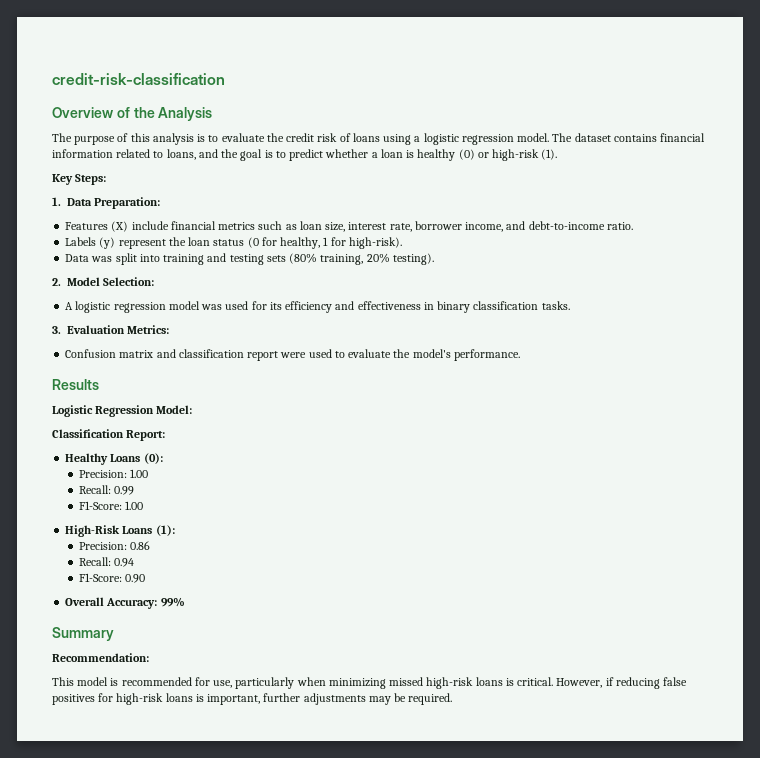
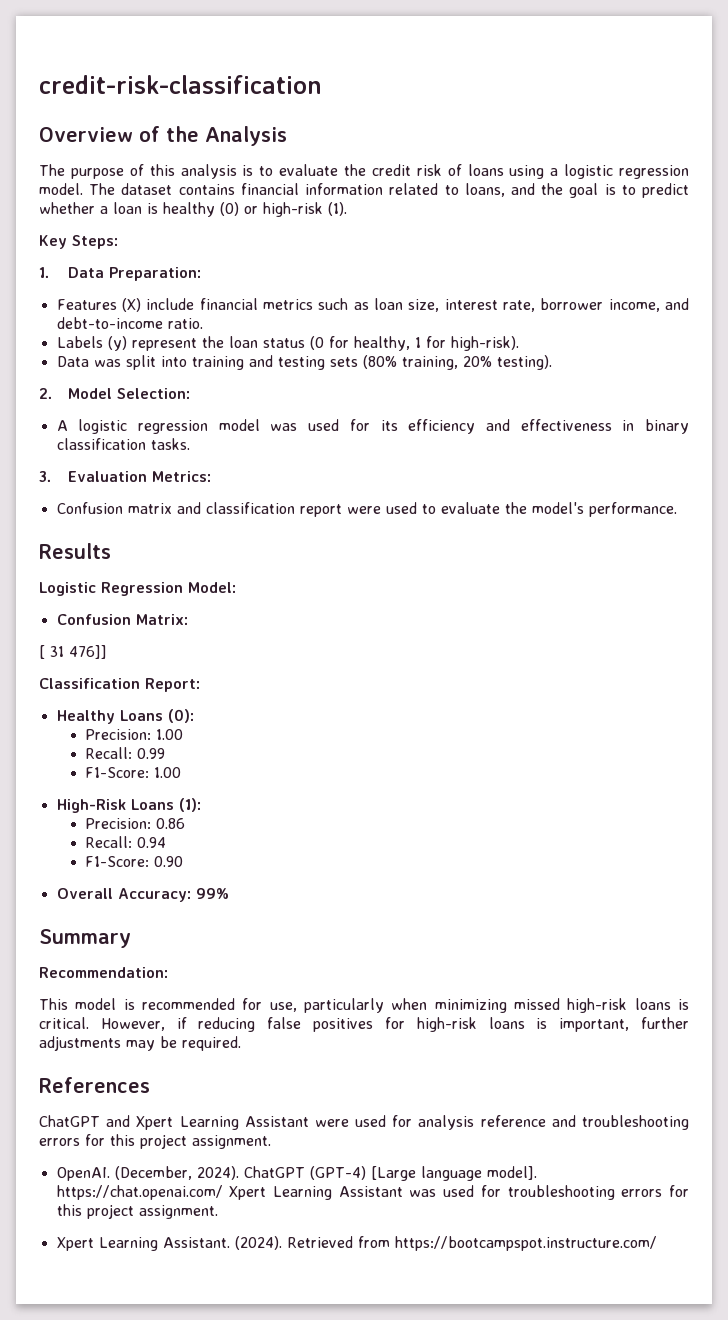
+ Confusion Matrix:
+ [ 31 476]]
+ References
+ ChatGPT and Xpert Learning Assistant were used for analysis reference and troubleshooting errors for this project assignment.
+ OpenAI. (December, 2024). ChatGPT (GPT-4) [Large language model]. https://chat.openai.com/ Xpert Learning Assistant was used for troubleshooting errors for this project assignment.
+ Xpert Learning Assistant. (2024). Retrieved from https://bootcampspot.instructure.com/

